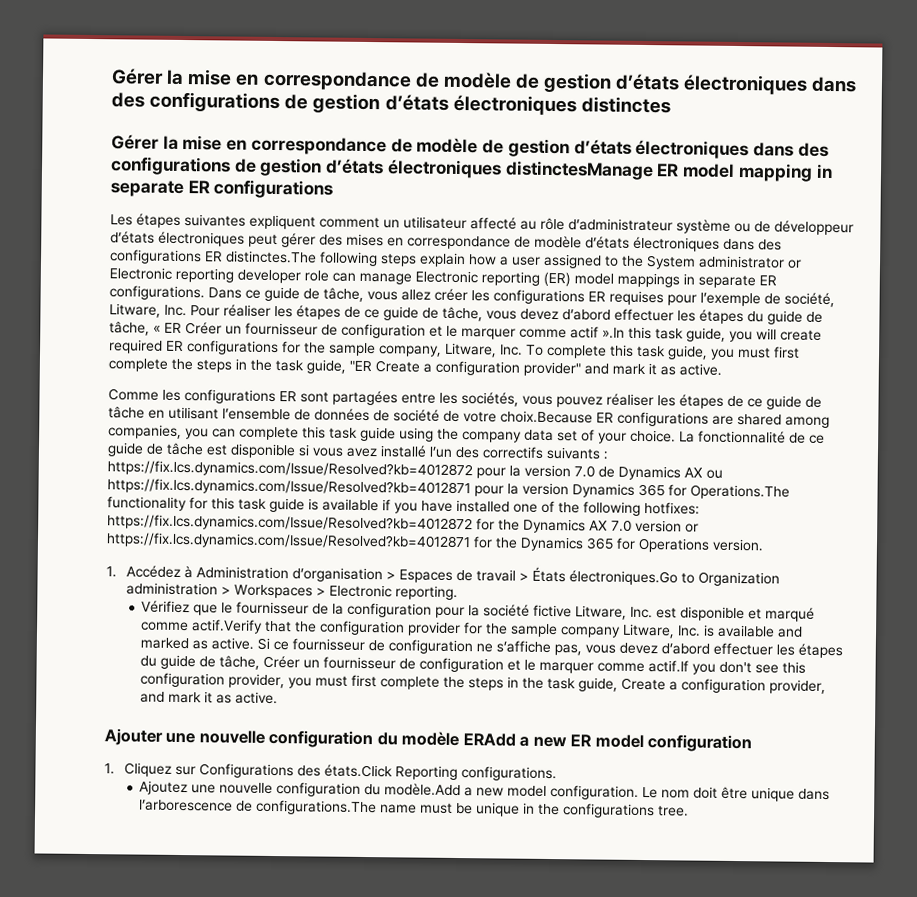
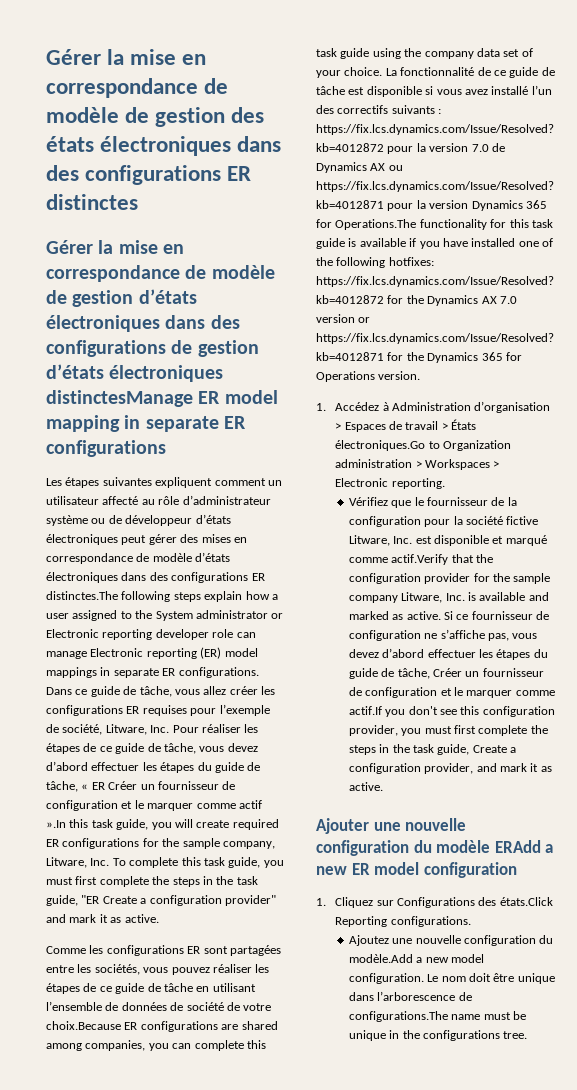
- Gérer la mise en correspondance de modèle de gestion d’états électroniques dans des configurations de gestion d’états électroniques distinctes
+ Gérer la mise en correspondance de modèle de gestion des états électroniques dans des configurations ER distinctes

